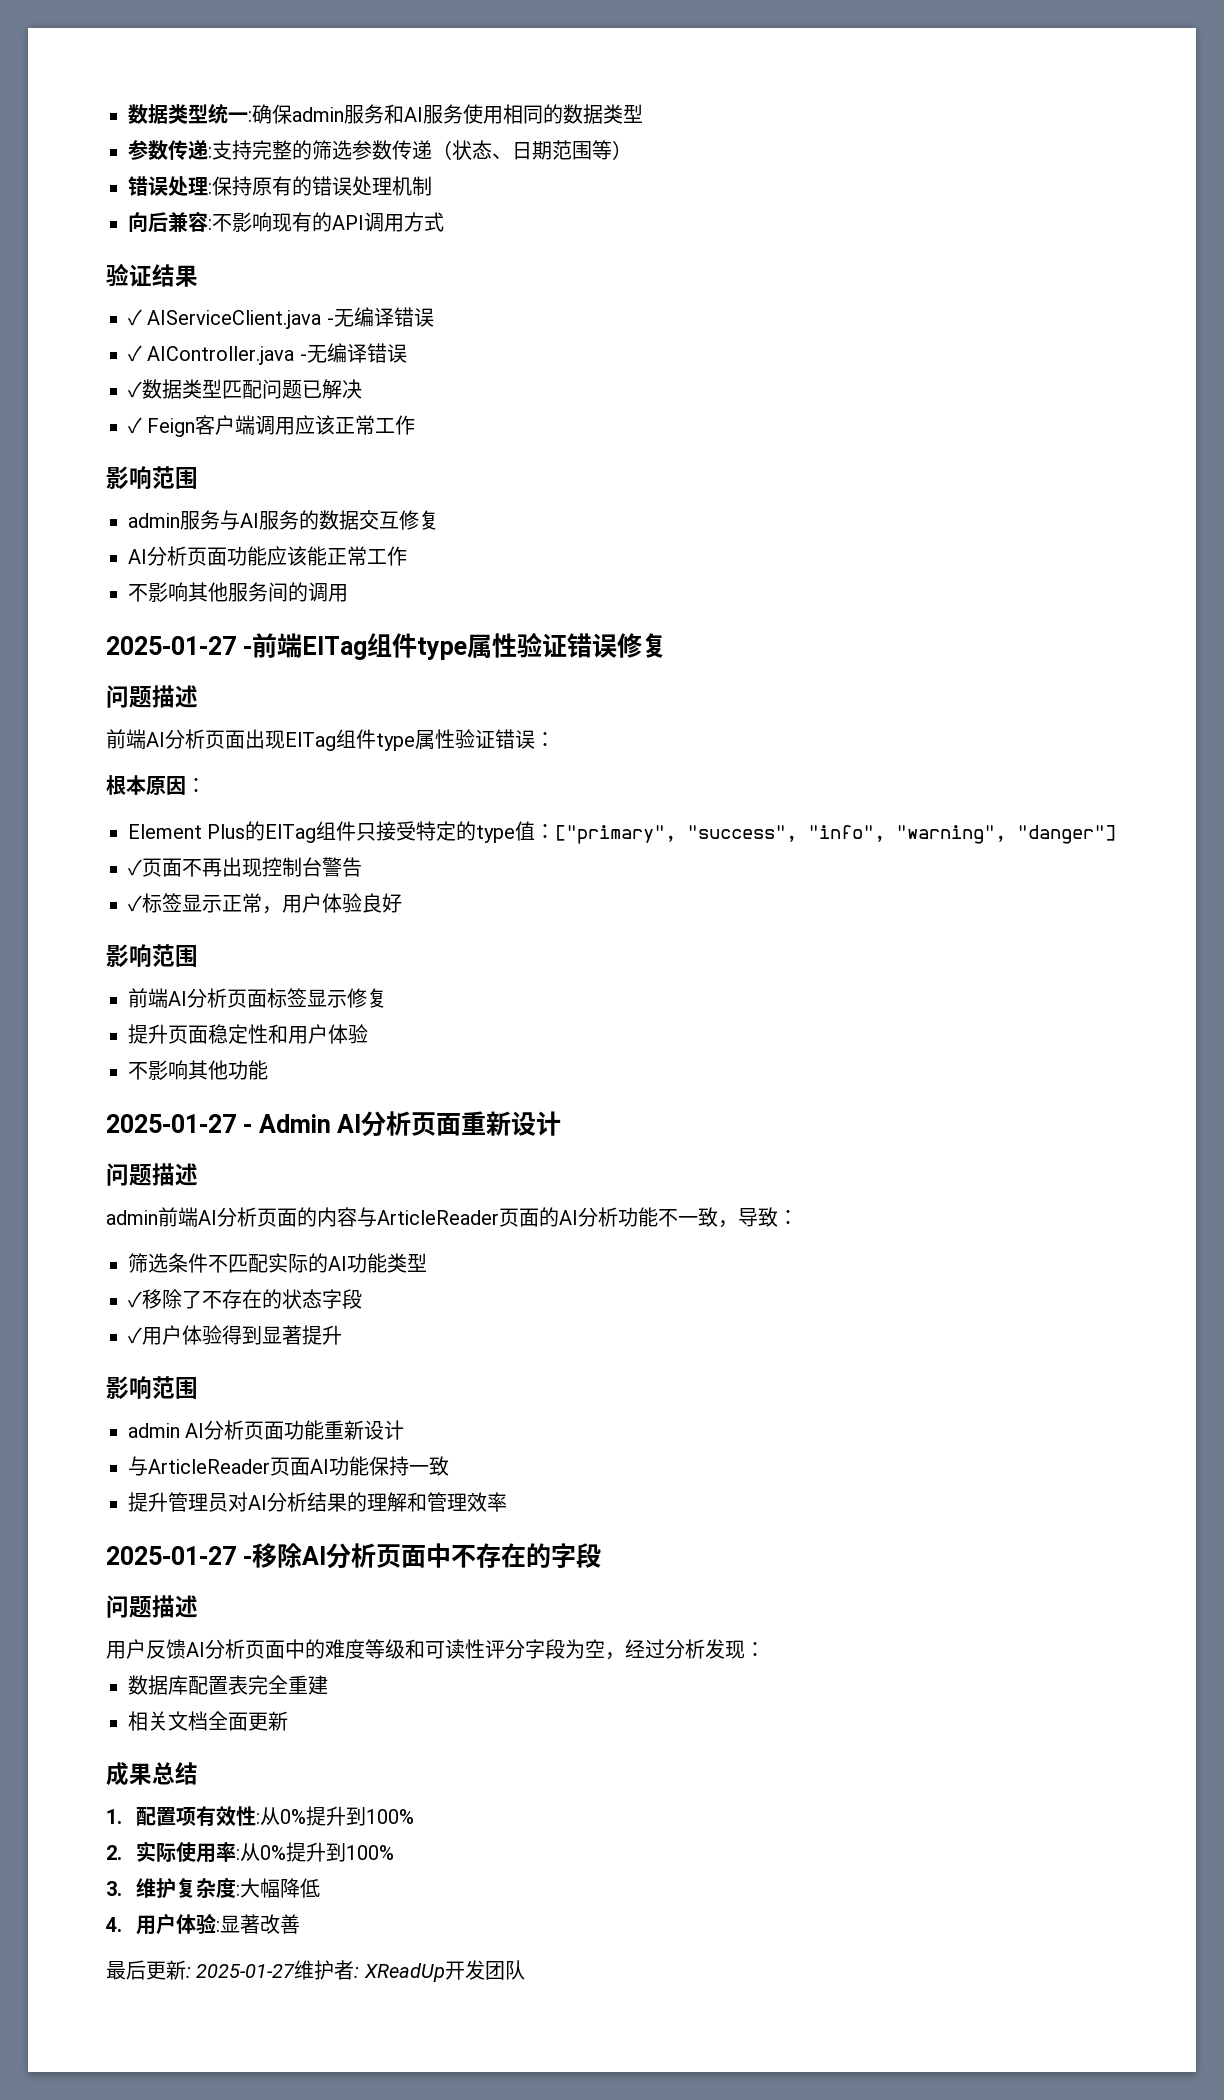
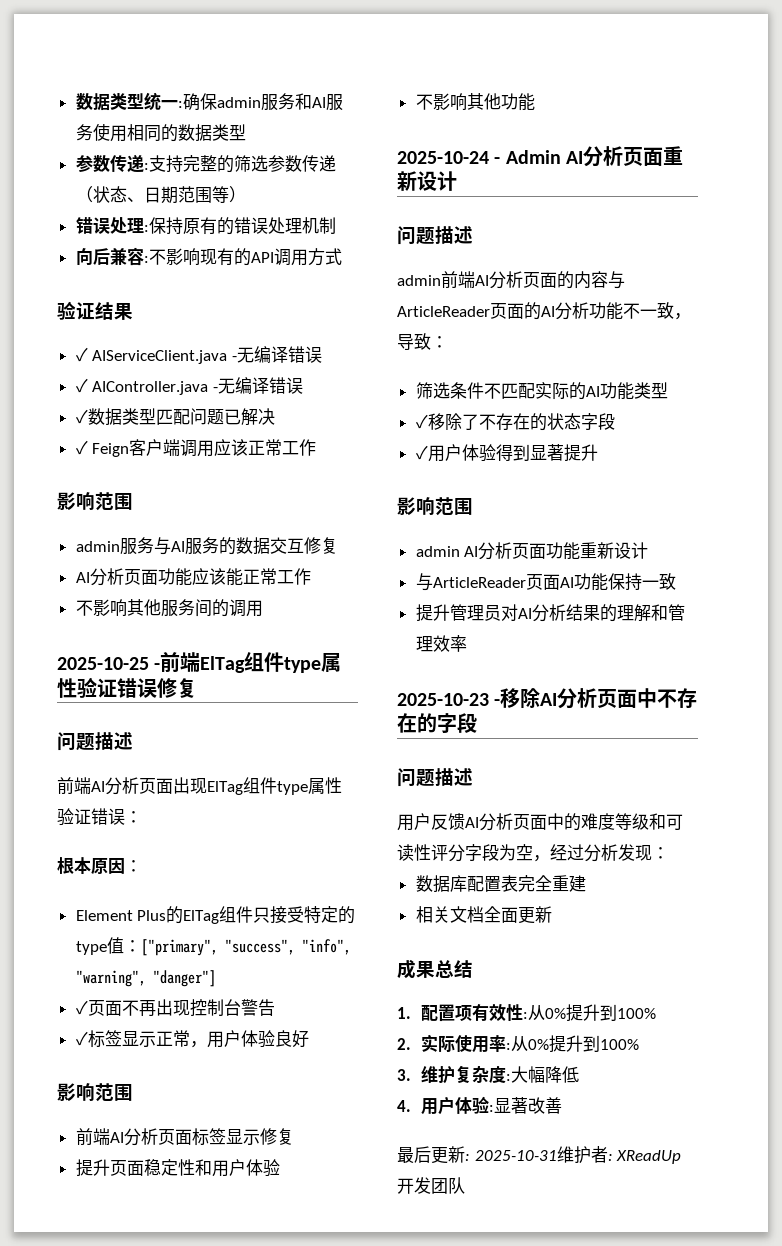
- 2025-01-27 -前端ElTag组件type属性验证错误修复
+ 2025-10-25 -前端ElTag组件type属性验证错误修复
- 2025-01-27 - Admin AI分析页面重新设计
+ 2025-10-24 - Admin AI分析页面重新设计
- 2025-01-27 -移除AI分析页面中不存在的字段
+ 2025-10-23 -移除AI分析页面中不存在的字段
- 最后更新: 2025-01-27维护者: XReadUp开发团队
+ 最后更新: 2025-10-31维护者: XReadUp开发团队

